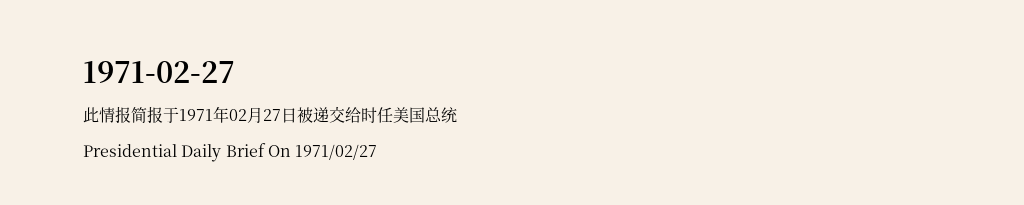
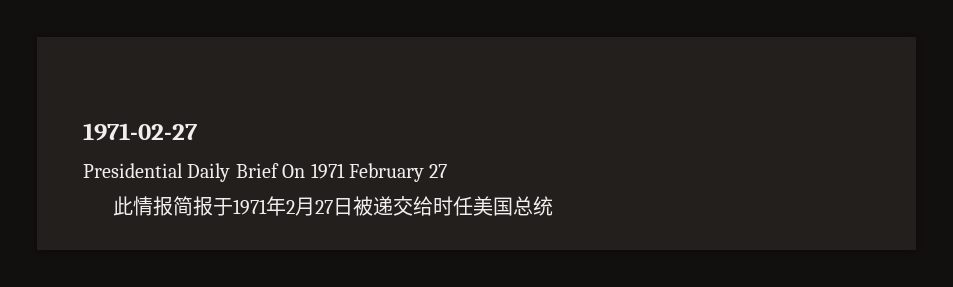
+ Presidential Daily Brief On 1971 February 27
- 此情报简报于1971年02月27日被递交给时任美国总统
+ 此情报简报于1971年2月27日被递交给时任美国总统
- Presidential Daily Brief On 1971/02/27

